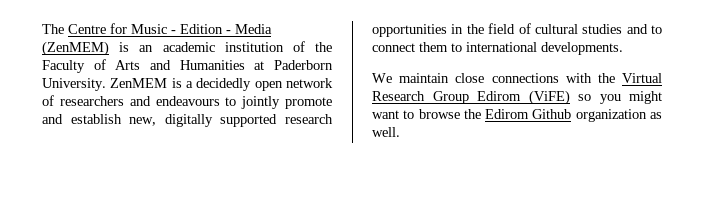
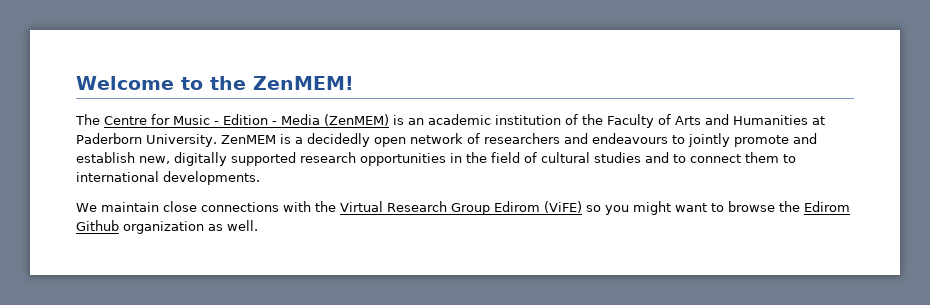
+ Welcome to the ZenMEM!

